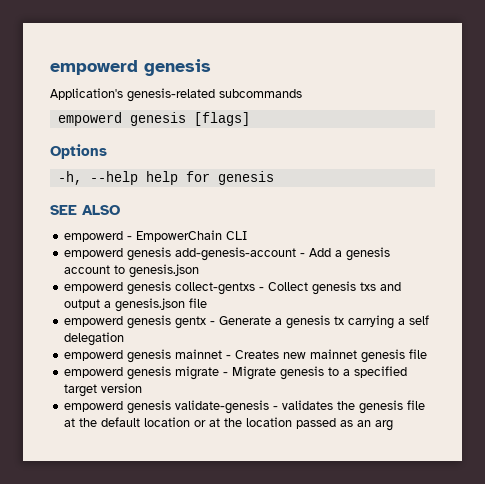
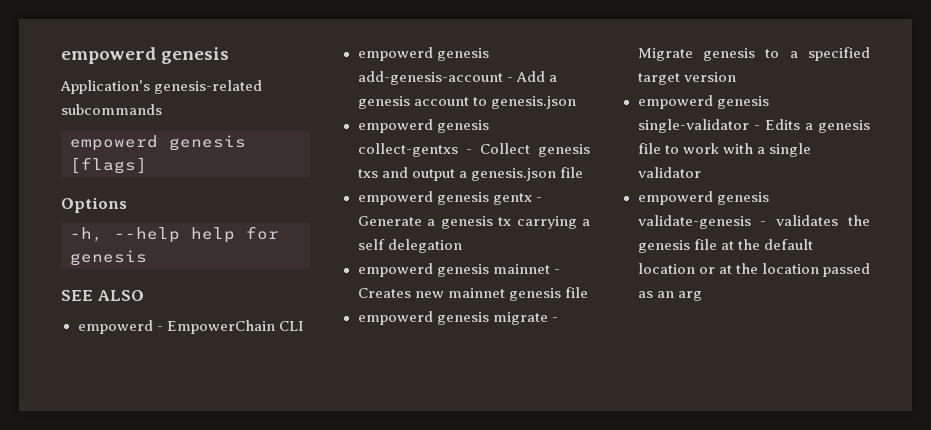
+ empowerd genesis single-validator - Edits a genesis file to work with a single validator

